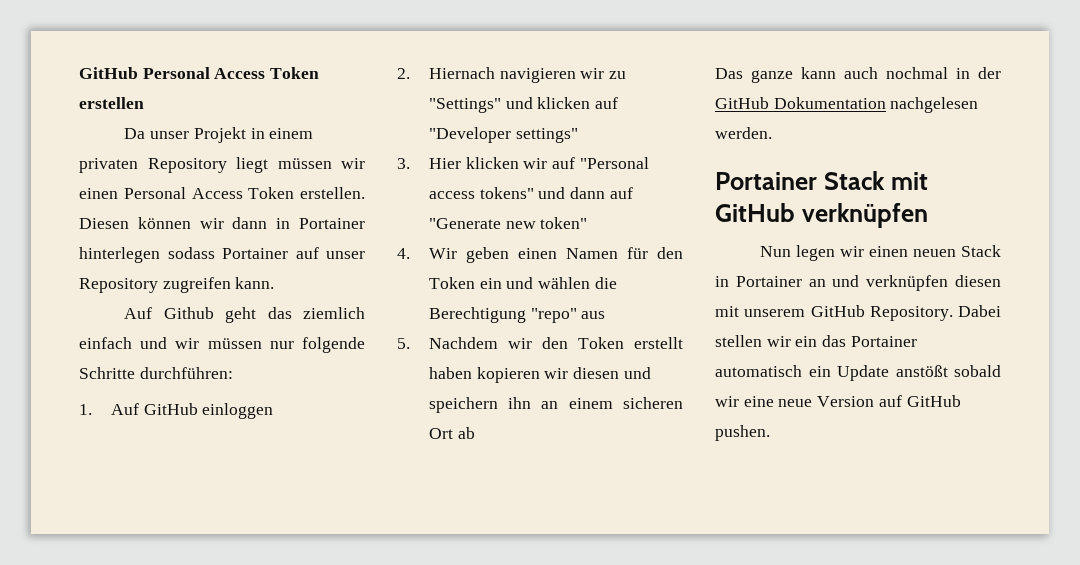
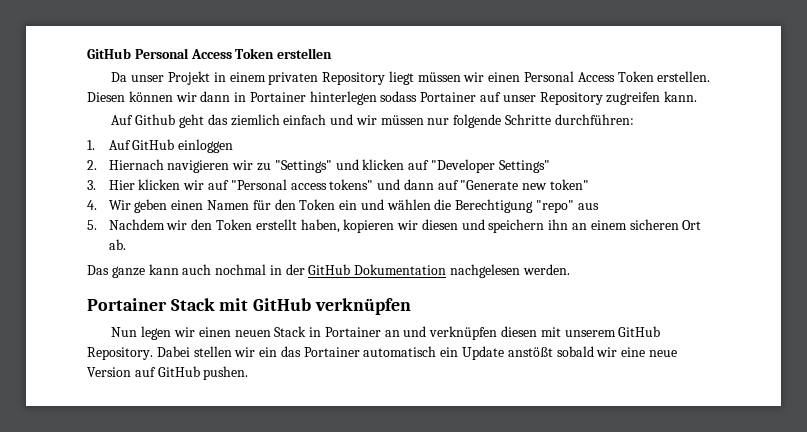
- 2. Hiernach navigieren wir zu "Settings" und klicken auf "Developer settings"
+ 2. Hiernach navigieren wir zu "Settings" und klicken auf "Developer Settings"
- 5. Nachdem wir den Token erstellt haben kopieren wir diesen und speichern ihn an einem sicheren Ort ab
+ 5. Nachdem wir den Token erstellt haben, kopieren wir diesen und speichern ihn an einem sicheren Ort ab.

